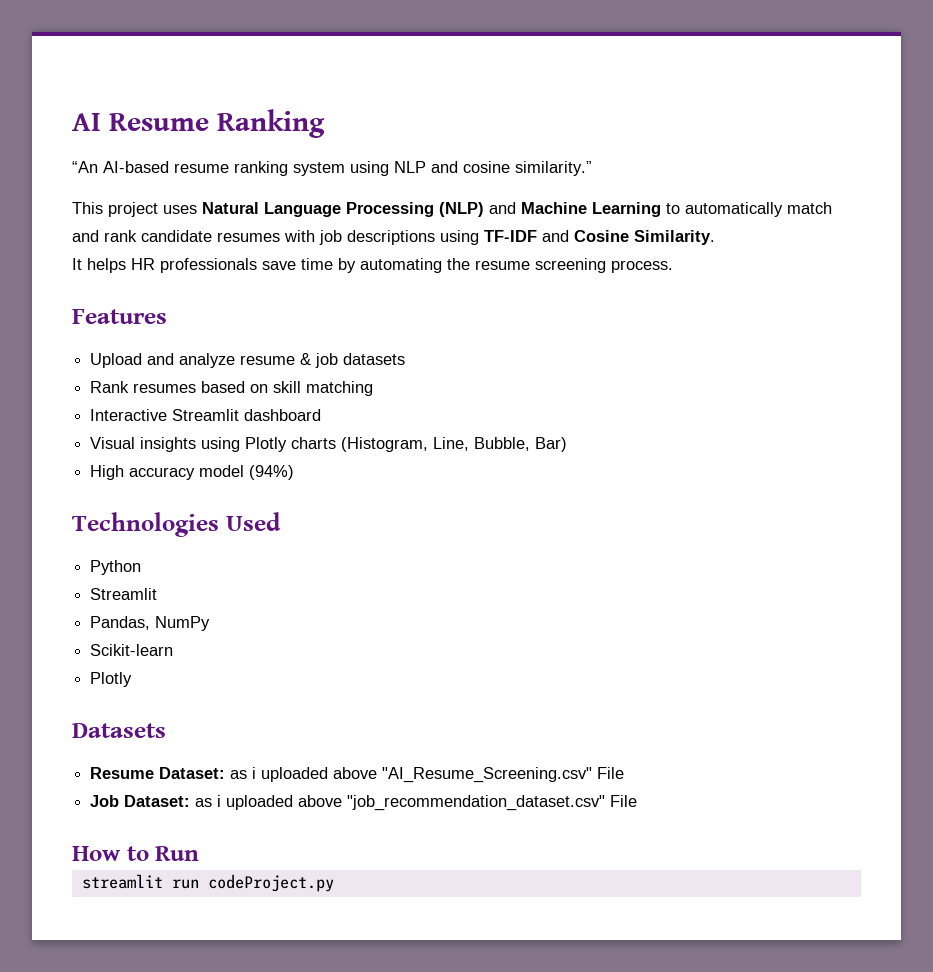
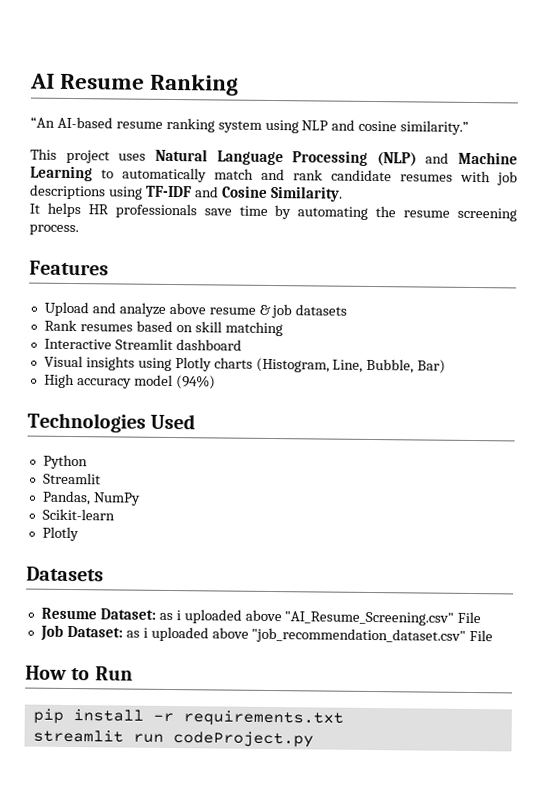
- Upload and analyze resume & job datasets
+ Upload and analyze above resume & job datasets
+ pip install -r requirements.txt

